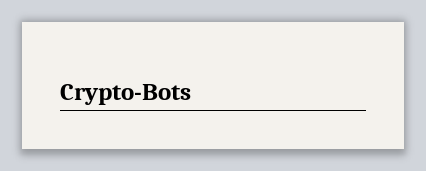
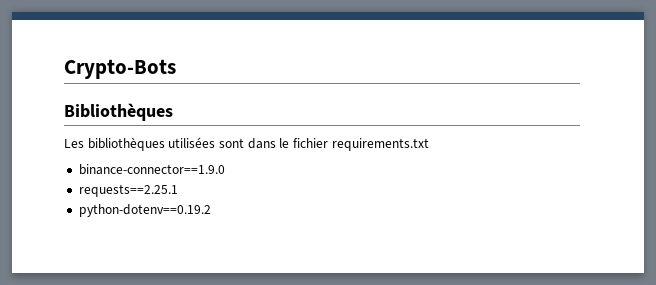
+ Bibliothèques
+ Les bibliothèques utilisées sont dans le fichier requirements.txt
+ binance-connector==1.9.0
+ requests==2.25.1
+ python-dotenv==0.19.2

